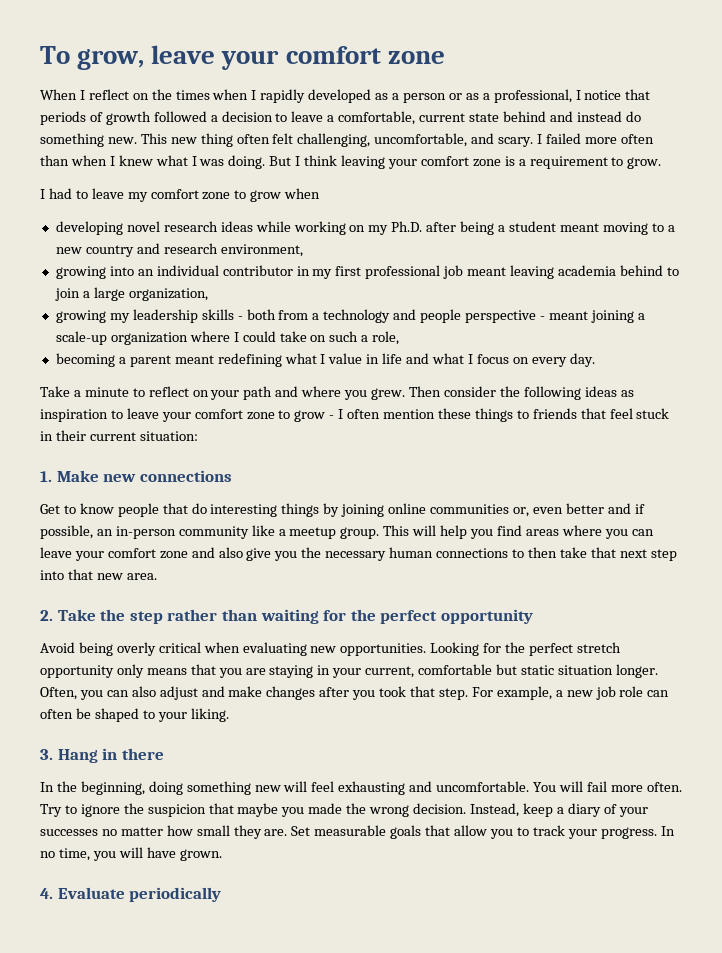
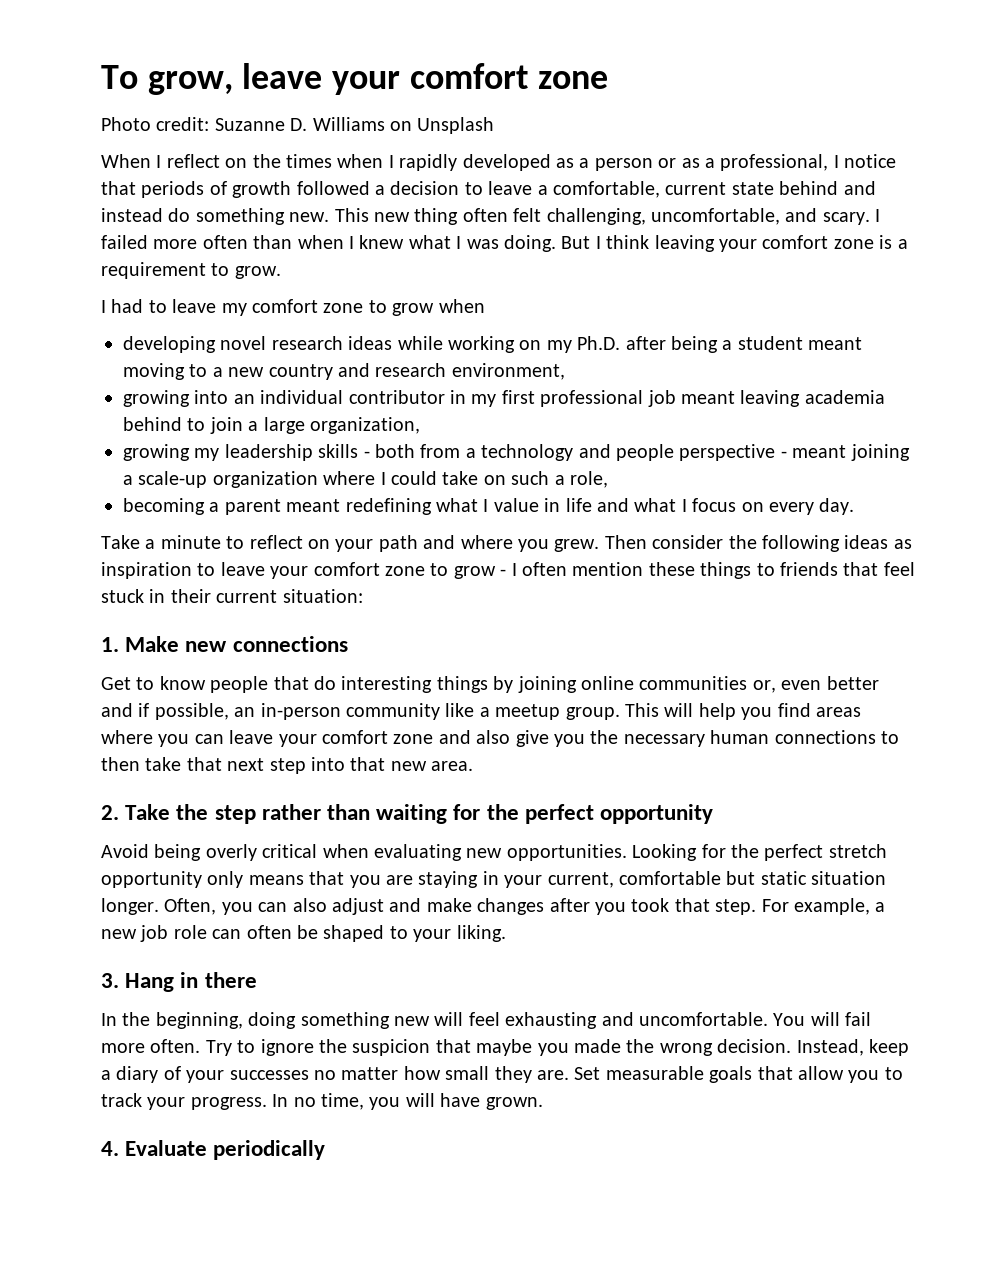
+ Photo credit: Suzanne D. Williams on Unsplash

